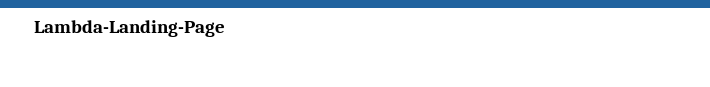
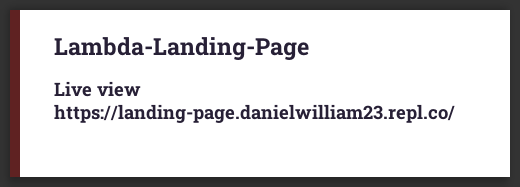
+ Live view https://landing-page.danielwilliam23.repl.co/

